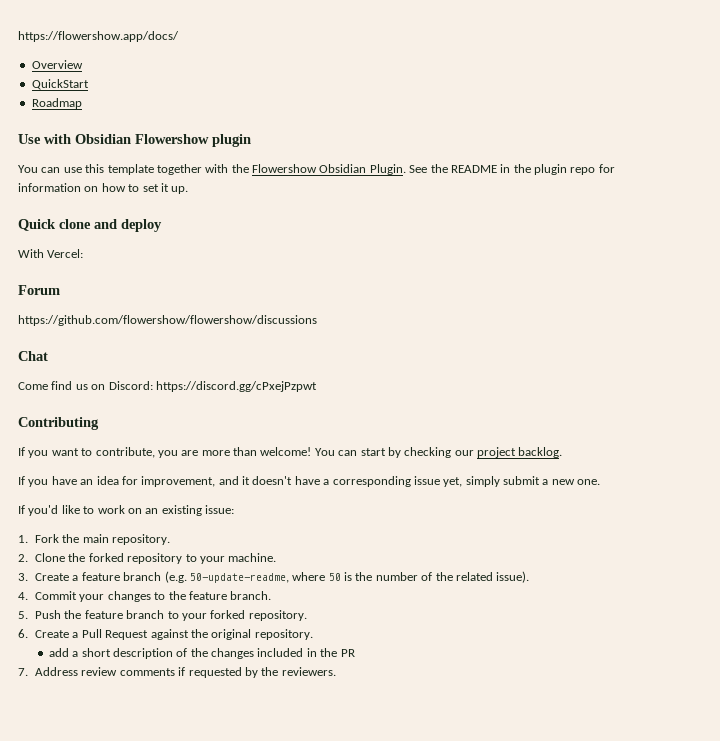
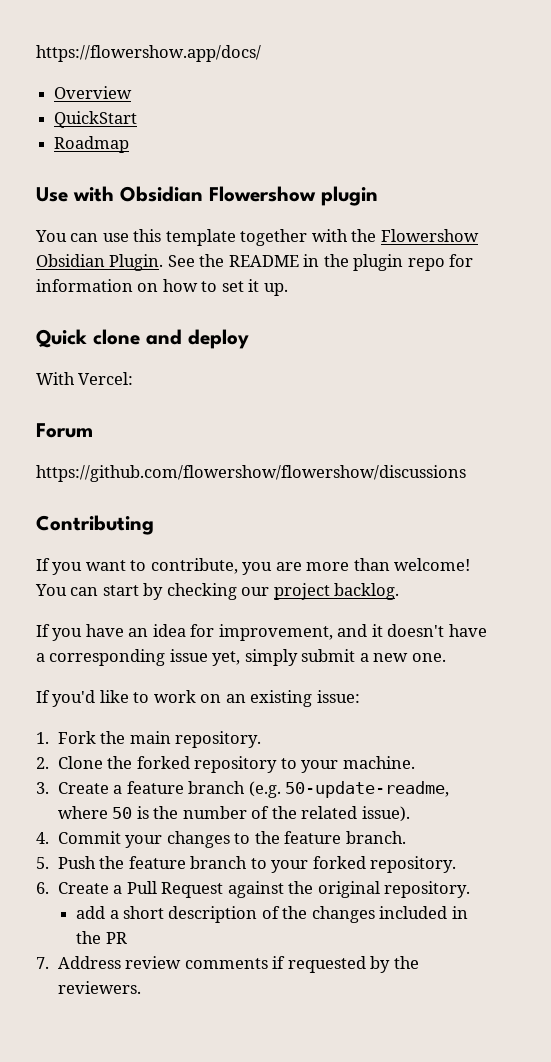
- Chat
- Come find us on Discord: https://discord.gg/cPxejPzpwt

